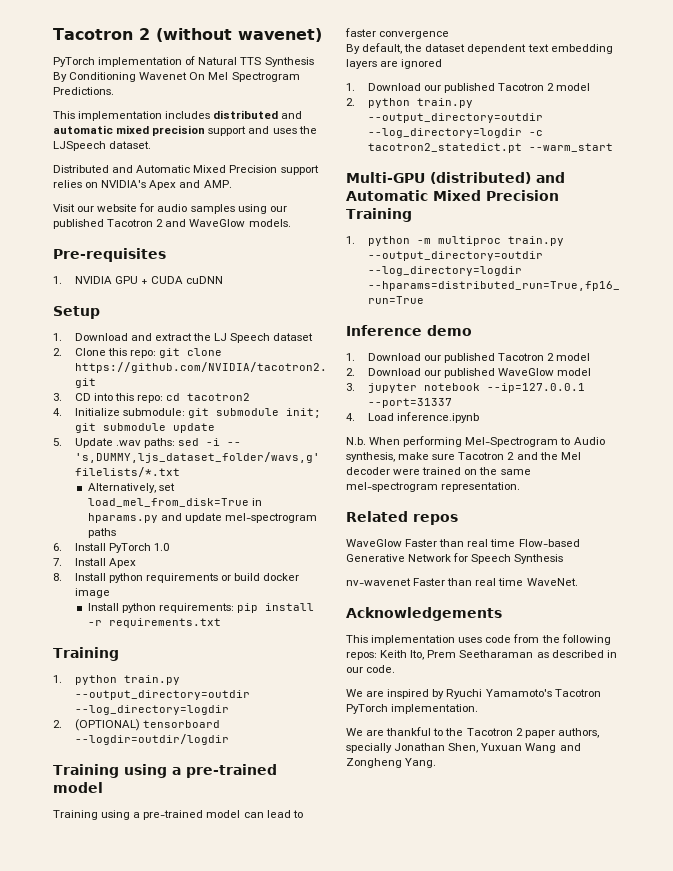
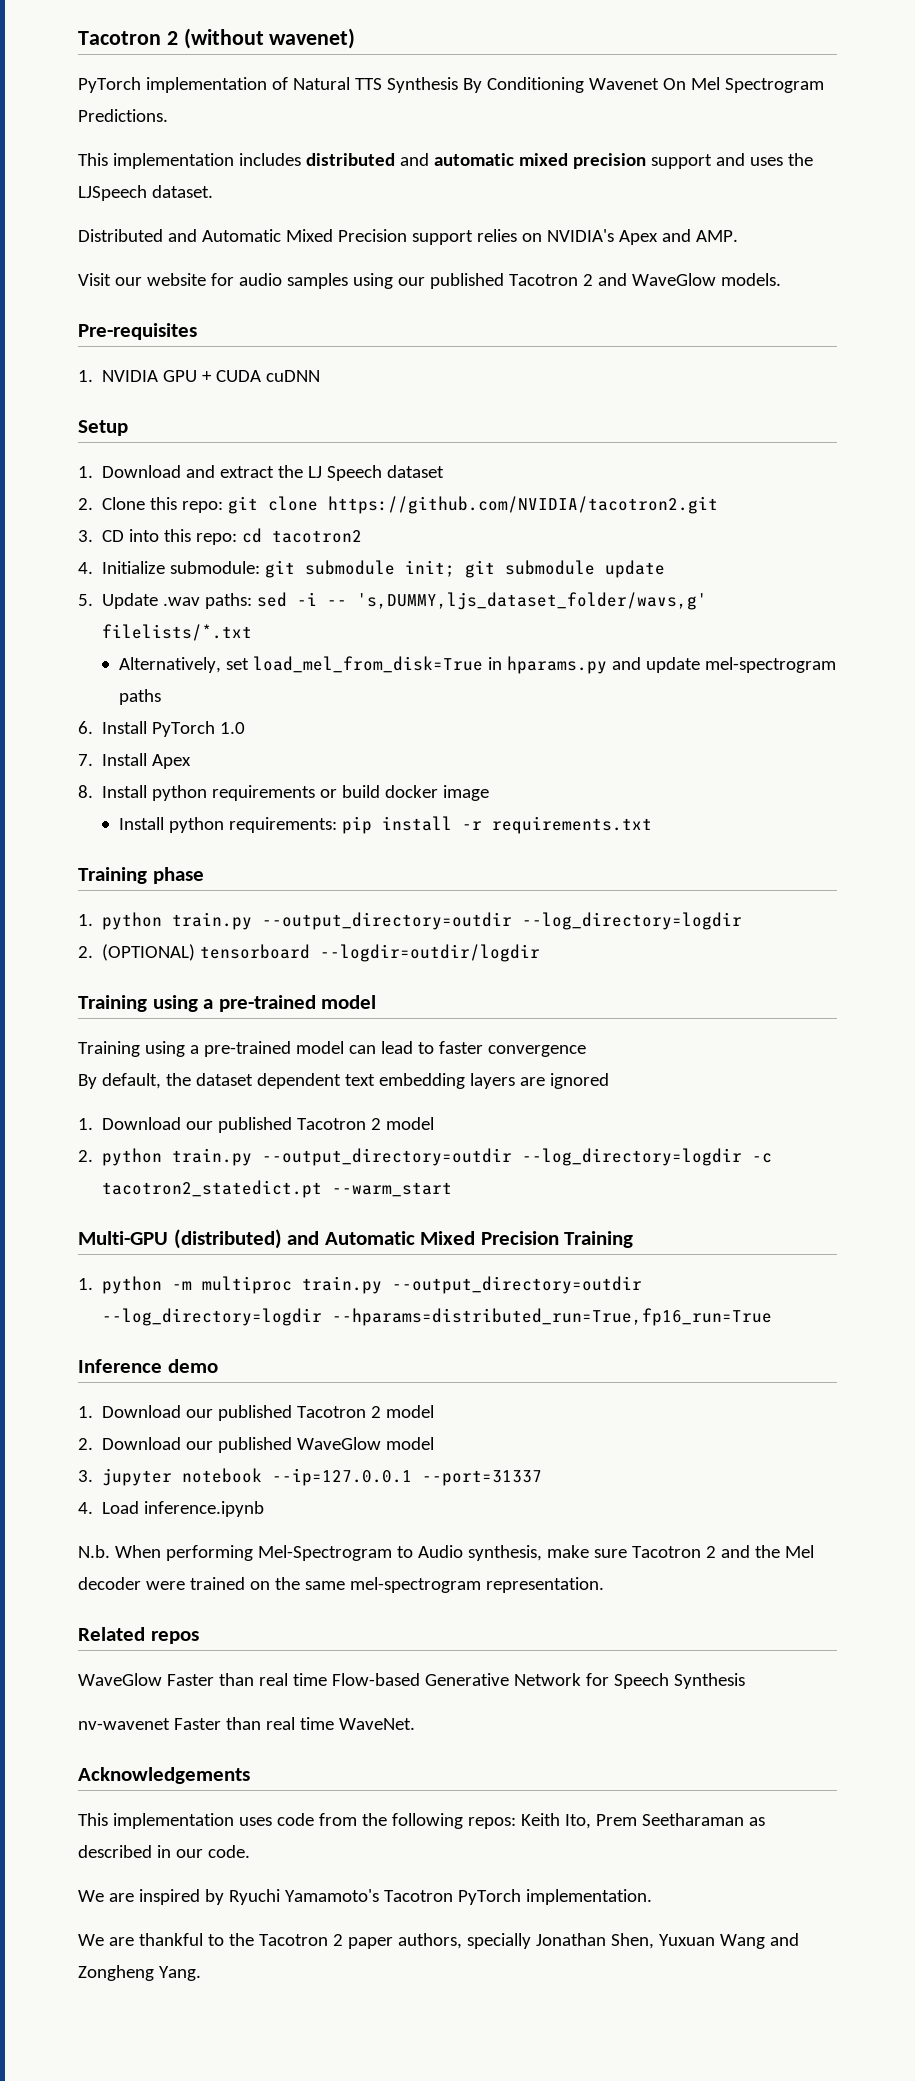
  Install python requirements: pip install -r requirements.txt
- Training
+ Training phase

